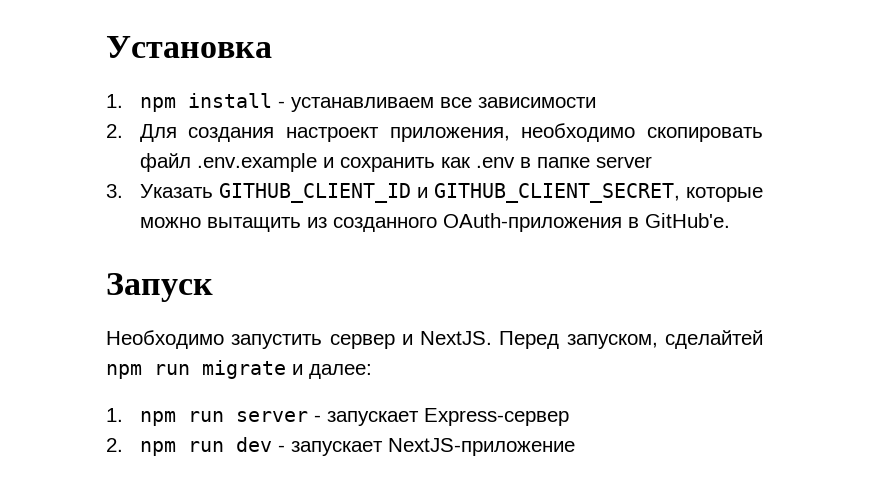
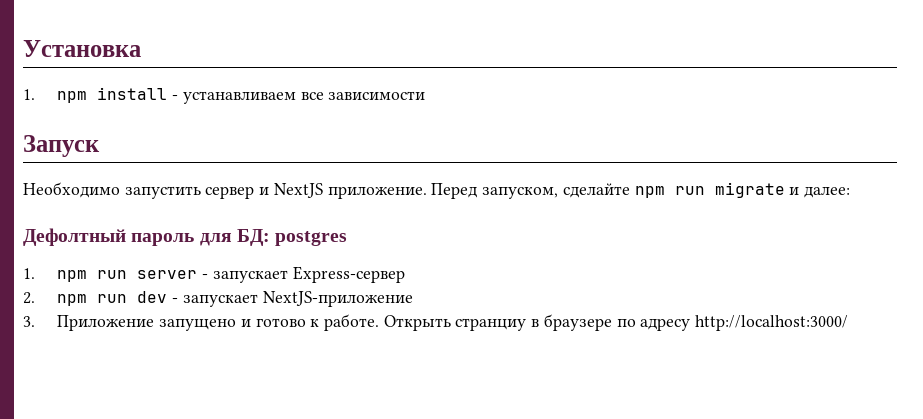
- 2. Для создания настроект приложения, необходимо скопировать файл .env.example и сохранить как .env в папке server
- 3. Указать GITHUB_CLIENT_ID и GITHUB_CLIENT_SECRET, которые можно вытащить из созданного OAuth-приложения в GitHub'e.
- Необходимо запустить сервер и NextJS.
+ Необходимо запустить сервер и NextJS приложение.
- Перед запуском, сделайтей npm run migrate и далее:
+ Перед запуском, сделайте npm run migrate и далее:
+ Дефолтный пароль для БД: postgres
+ 3. Приложение запущено и готово к работе. Открыть странциу в браузере по адресу http://localhost:3000/

